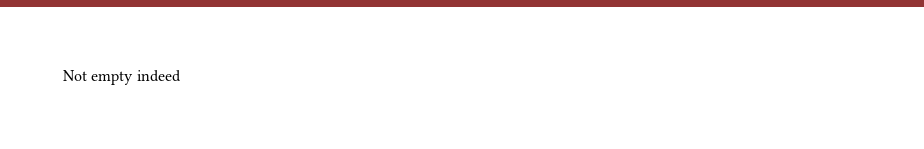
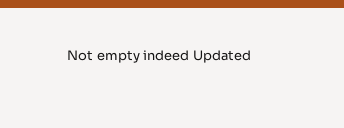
- Not empty indeed
+ Not empty indeed Updated

